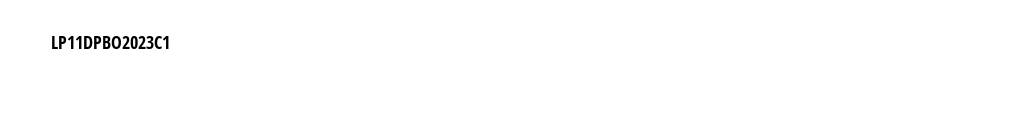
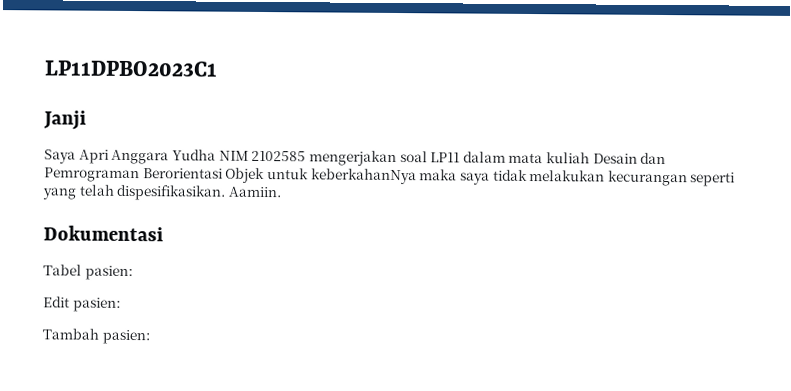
+ Janji
+ Saya Apri Anggara Yudha NIM 2102585 mengerjakan soal LP11 dalam mata kuliah Desain dan Pemrograman Berorientasi Objek untuk keberkahanNya maka saya tidak melakukan kecurangan seperti yang telah dispesifikasikan. Aamiin.
+ Dokumentasi
+ Tabel pasien:
+ Edit pasien:
+ Tambah pasien:

